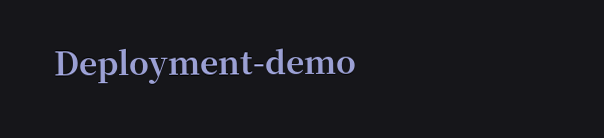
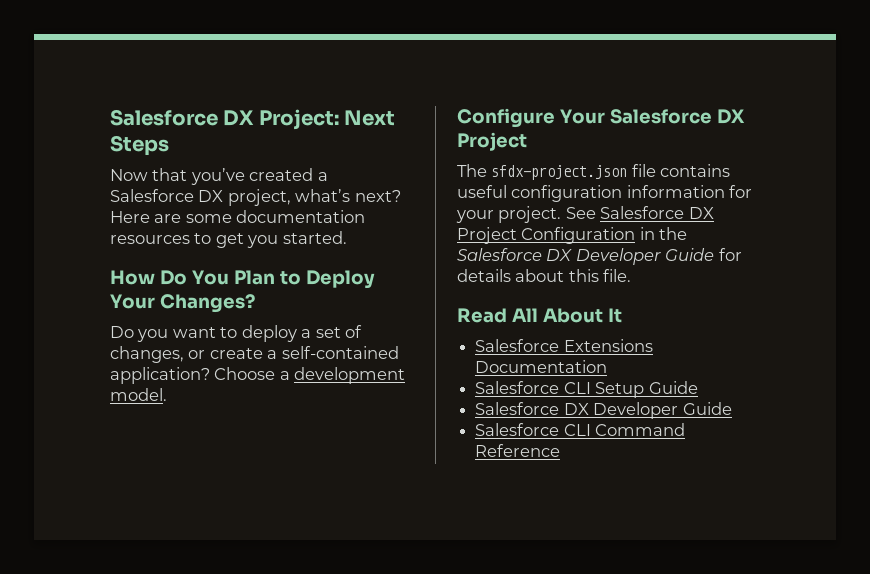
- Deployment-demo
+ Salesforce DX Project: Next Steps
+ Now that you’ve created a Salesforce DX project, what’s next? Here are some documentation resources to get you started.
+ How Do You Plan to Deploy Your Changes?
+ Do you want to deploy a set of changes, or create a self-contained application? Choose a development model.
+ Configure Your Salesforce DX Project
+ The sfdx-project.json file contains useful configuration information for your project. See Salesforce DX Project Configuration in the Salesforce DX Developer Guide for details about this file.
+ Read All About It
+ Salesforce Extensions Documentation
+ Salesforce CLI Setup Guide
+ Salesforce DX Developer Guide
+ Salesforce CLI Command Reference

